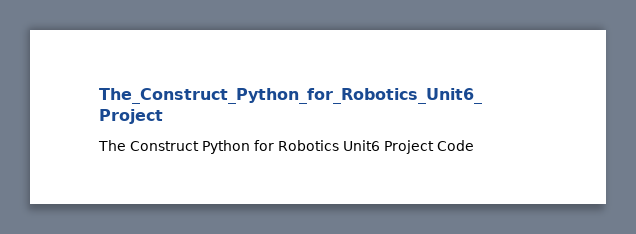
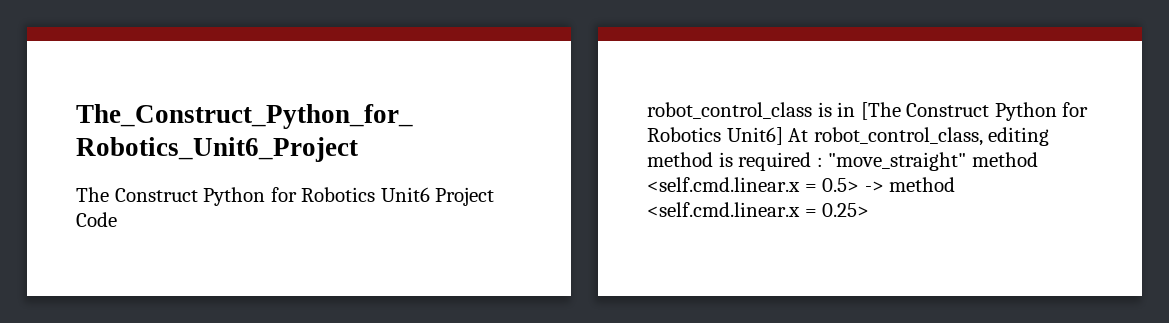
+ robot_control_class is in [The Construct Python for Robotics Unit6] At robot_control_class, editing method is required : "move_straight" method <self.cmd.linear.x = 0.5> -> method <self.cmd.linear.x = 0.25>

